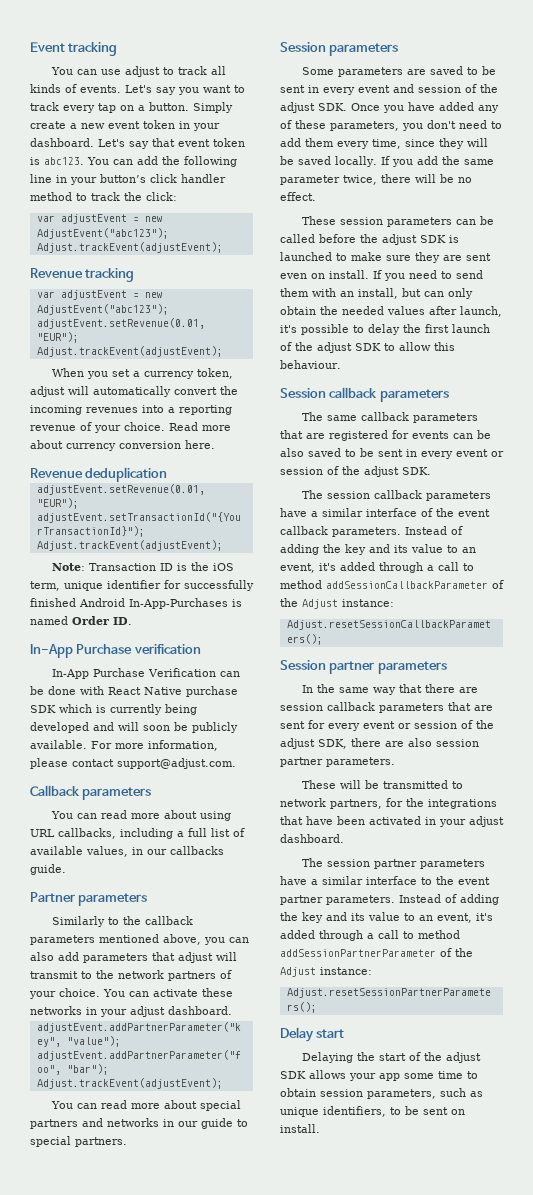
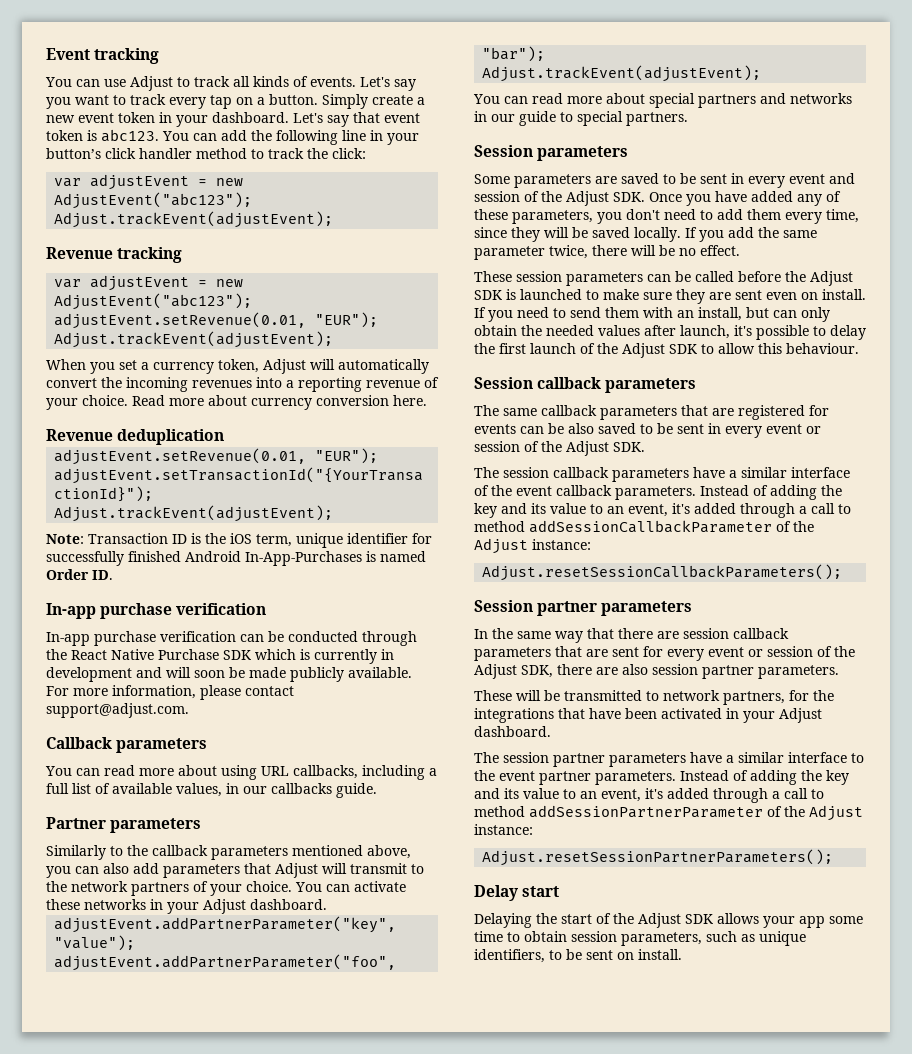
- You can use adjust to track all kinds of events.
+ You can use Adjust to track all kinds of events.
- When you set a currency token, adjust will automatically convert the incoming revenues into a reporting revenue of your choice.
+ When you set a currency token, Adjust will automatically convert the incoming revenues into a reporting revenue of your choice.
  Note: Transaction ID is the iOS term, unique identifier for successfully finished Android In-App-Purchases is named Order ID.
- In-App Purchase verification
+ In-app purchase verification
- In-App Purchase Verification can be done with React Native purchase SDK which is currently being developed and will soon be publicly available.
+ In-app purchase verification can be conducted through the React Native Purchase SDK which is currently in development and will soon be made publicly available.
- Similarly to the callback parameters mentioned above, you can also add parameters that adjust will transmit to the network partners of your choice.
+ Similarly to the callback parameters mentioned above, you can also add parameters that Adjust will transmit to the network partners of your choice.
- You can activate these networks in your adjust dashboard.
+ You can activate these networks in your Adjust dashboard.
- Some parameters are saved to be sent in every event and session of the adjust SDK. Once you have added any of these parameters, you don't need to add them every time, since they will be saved locally.
+ Some parameters are saved to be sent in every event and session of the Adjust SDK. Once you have added any of these parameters, you don't need to add them every time, since they will be saved locally.
- These session parameters can be called before the adjust SDK is launched to make sure they are sent even on install.
+ These session parameters can be called before the Adjust SDK is launched to make sure they are sent even on install.
- If you need to send them with an install, but can only obtain the needed values after launch, it's possible to delay the first launch of the adjust SDK to allow this behaviour.
+ If you need to send them with an install, but can only obtain the needed values after launch, it's possible to delay the first launch of the Adjust SDK to allow this behaviour.
- The same callback parameters that are registered for events can be also saved to be sent in every event or session of the adjust SDK.
+ The same callback parameters that are registered for events can be also saved to be sent in every event or session of the Adjust SDK.
- In the same way that there are session callback parameters that are sent for every event or session of the adjust SDK, there are also session partner parameters.
+ In the same way that there are session callback parameters that are sent for every event or session of the Adjust SDK, there are also session partner parameters.
- These will be transmitted to network partners, for the integrations that have been activated in your adjust dashboard.
+ These will be transmitted to network partners, for the integrations that have been activated in your Adjust dashboard.
- Delaying the start of the adjust SDK allows your app some time to obtain session parameters, such as unique identifiers, to be sent on install.
+ Delaying the start of the Adjust SDK allows your app some time to obtain session parameters, such as unique identifiers, to be sent on install.

